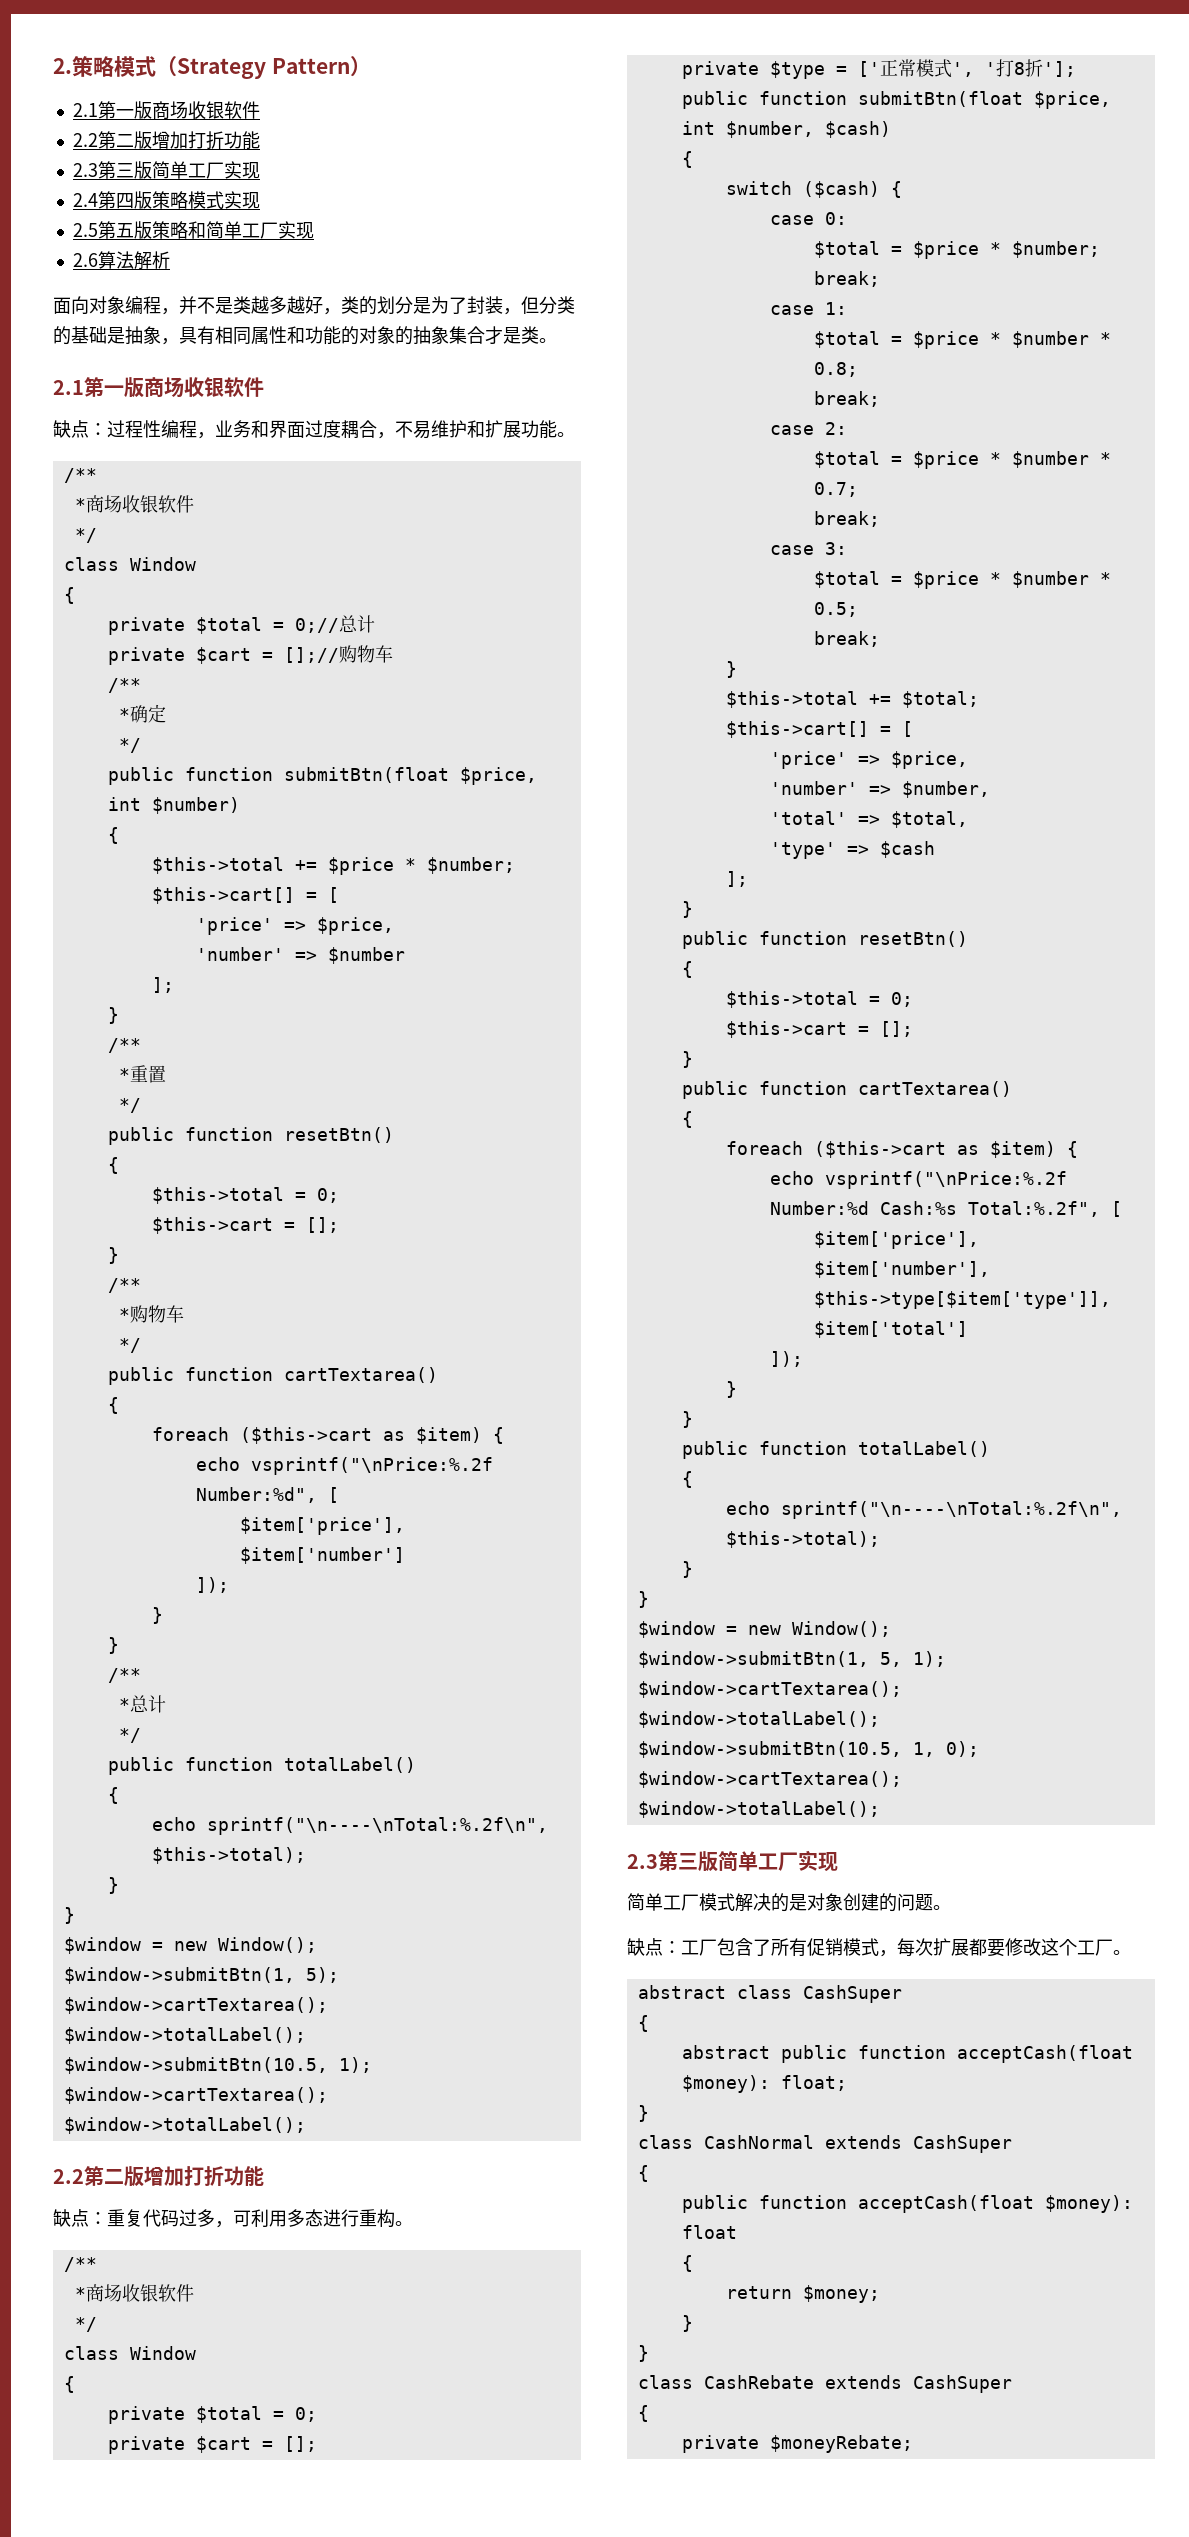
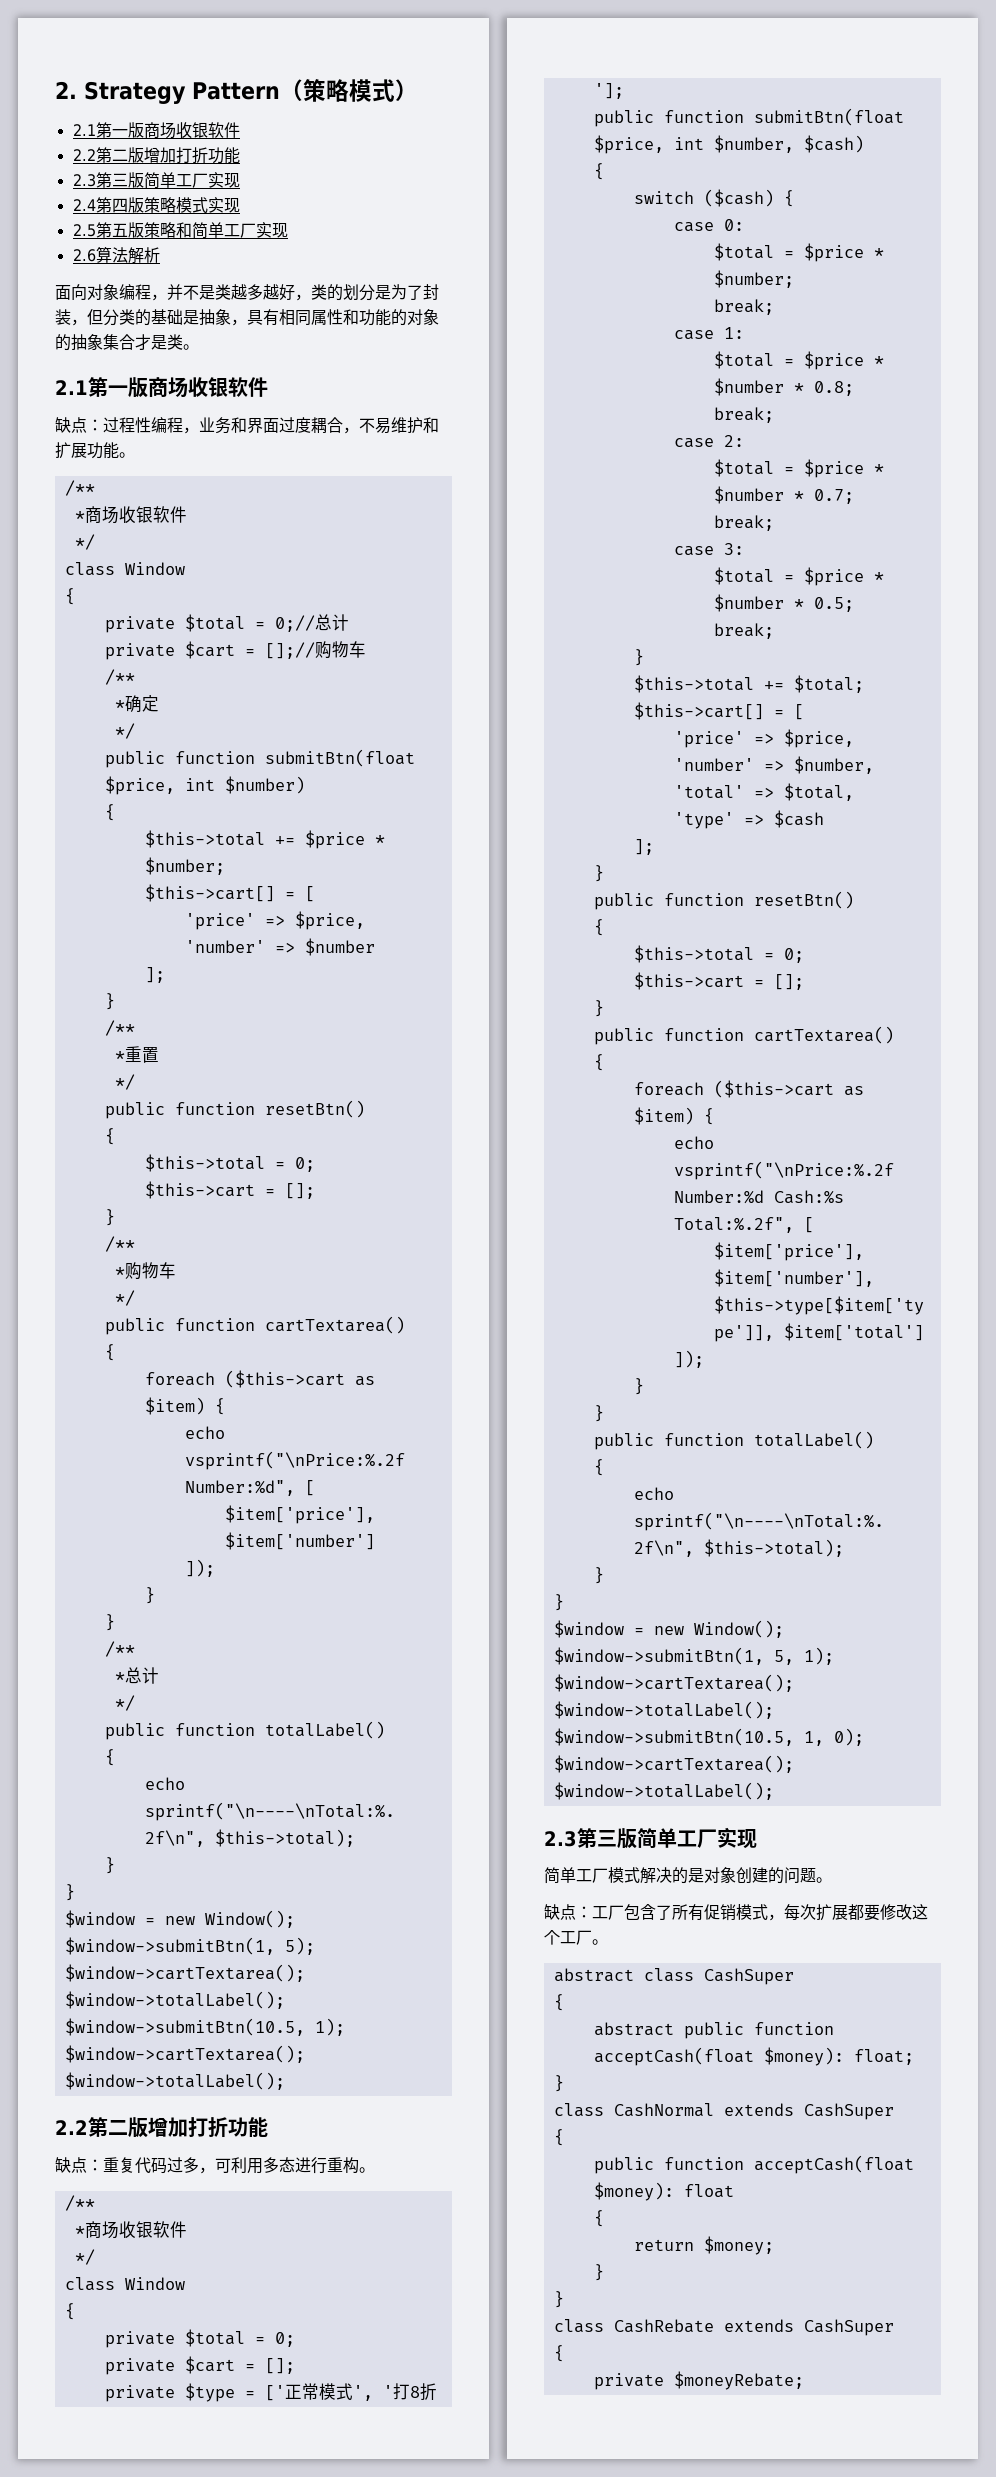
- 2.策略模式（Strategy Pattern）
+ 2. Strategy Pattern（策略模式）

